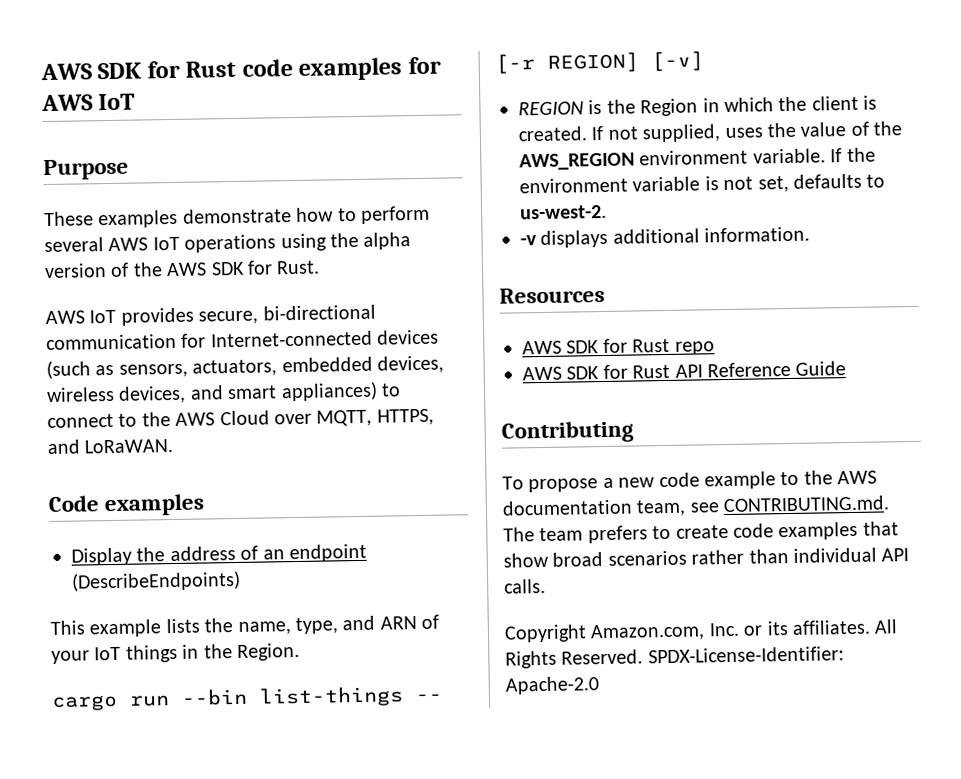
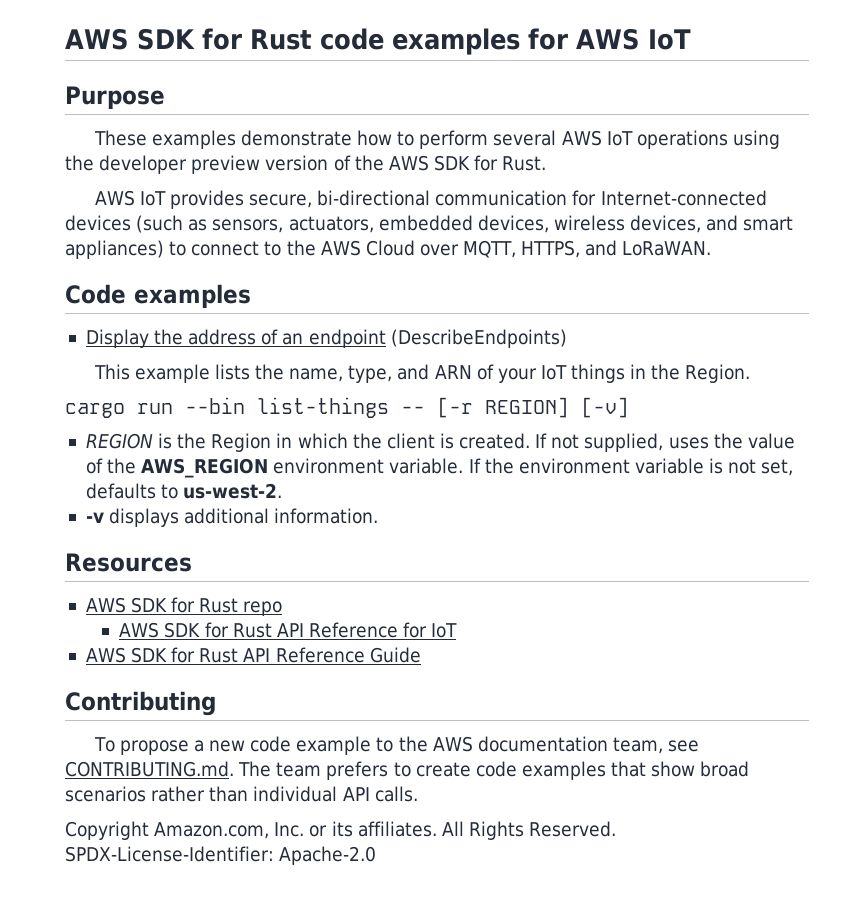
- These examples demonstrate how to perform several AWS IoT operations using the alpha version of the AWS SDK for Rust.
+ These examples demonstrate how to perform several AWS IoT operations using the developer preview version of the AWS SDK for Rust.
+ AWS SDK for Rust API Reference for IoT

